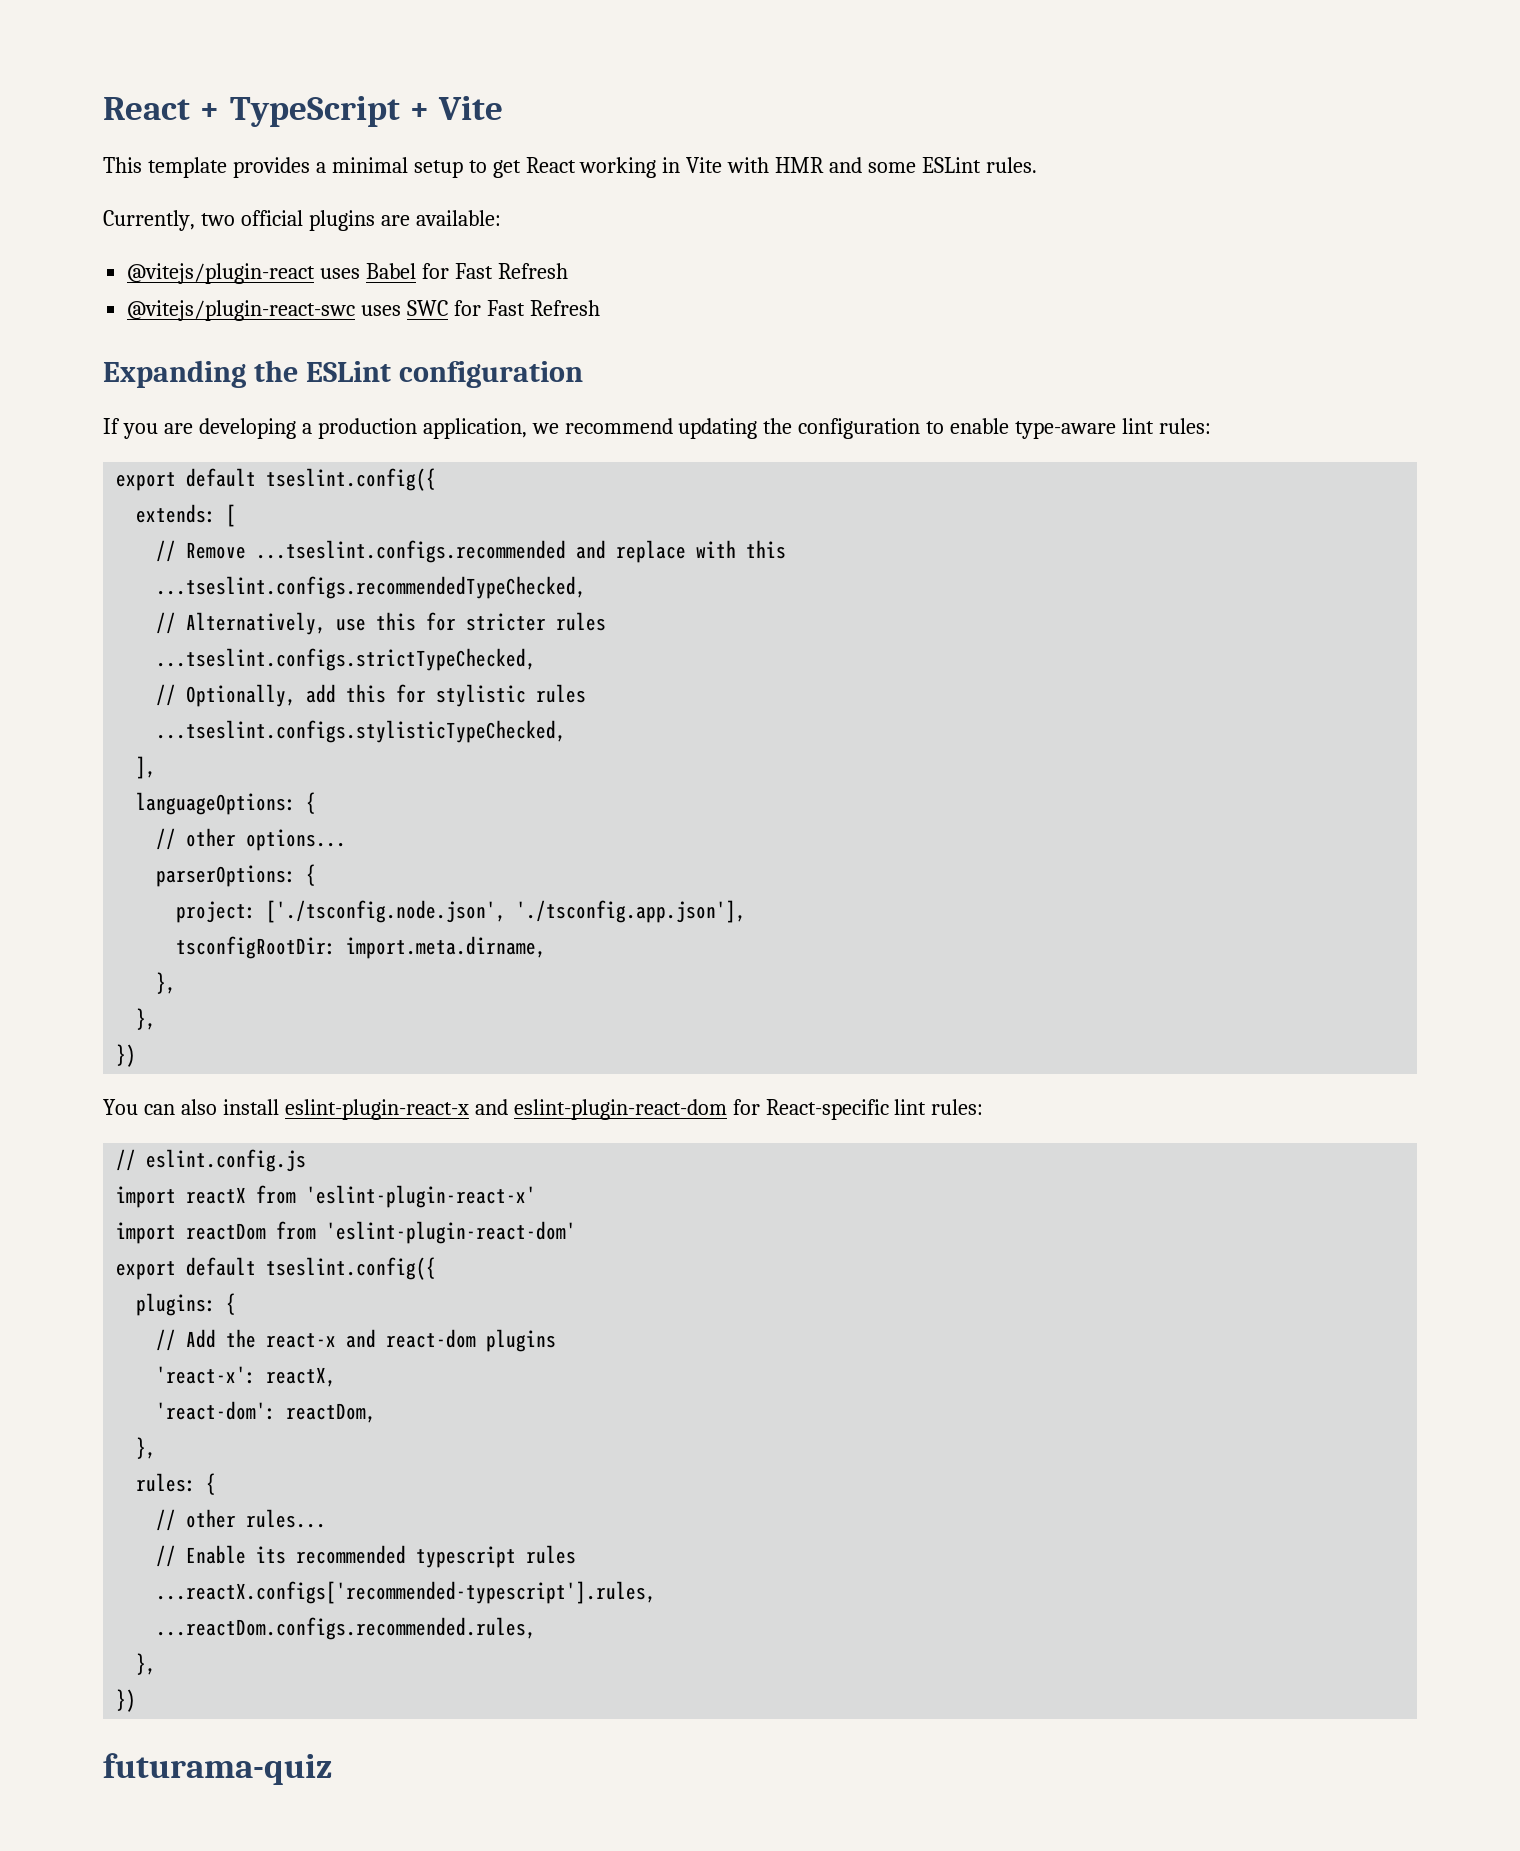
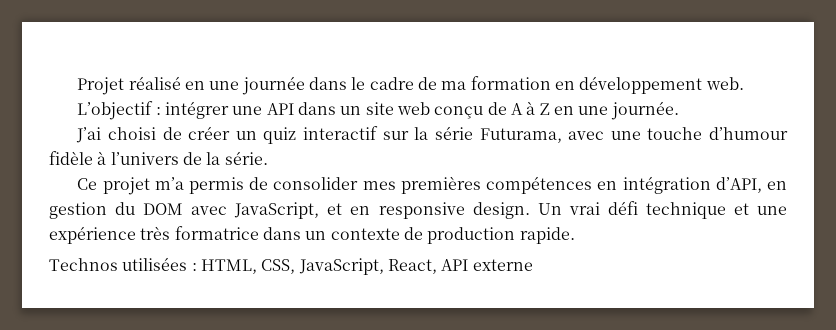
- React + TypeScript + Vite
- This template provides a minimal setup to get React working in Vite with HMR and some ESLint rules.
- Currently, two official plugins are available:
- @vitejs/plugin-react uses Babel for Fast Refresh
- @vitejs/plugin-react-swc uses SWC for Fast Refresh
- Expanding the ESLint configuration
- If you are developing a production application, we recommend updating the configuration to enable type-aware lint rules:
- export default tseslint.config({
- extends: [
- // Remove ...tseslint.configs.recommended and replace with this
- ...tseslint.configs.recommendedTypeChecked,
- // Alternatively, use this for stricter rules
- ...tseslint.configs.strictTypeChecked,
- // Optionally, add this for stylistic rules
- ...tseslint.configs.stylisticTypeChecked,
- ],
- languageOptions: {
- // other options...
- parserOptions: {
- project: ['./tsconfig.node.json', './tsconfig.app.json'],
- tsconfigRootDir: import.meta.dirname,
- },
- },
- })
- You can also install eslint-plugin-react-x and eslint-plugin-react-dom for React-specific lint rules:
- // eslint.config.js
- import reactX from 'eslint-plugin-react-x'
- import reactDom from 'eslint-plugin-react-dom'
- export default tseslint.config({
- plugins: {
- // Add the react-x and react-dom plugins
- 'react-x': reactX,
- 'react-dom': reactDom,
- },
- rules: {
- // other rules...
- // Enable its recommended typescript rules
- ...reactX.configs['recommended-typescript'].rules,
- ...reactDom.configs.recommended.rules,
- },
- })
- futurama-quiz
+ Projet réalisé en une journée dans le cadre de ma formation en développement web.
+ L’objectif : intégrer une API dans un site web conçu de A à Z en une journée.
+ J’ai choisi de créer un quiz interactif sur la série Futurama, avec une touche d’humour fidèle à l’univers de la série.
+ Ce projet m’a permis de consolider mes premières compétences en intégration d’API, en gestion du DOM avec JavaScript, et en responsive design. Un vrai défi technique et une expérience très formatrice dans un contexte de production rapide.
+ Technos utilisées : HTML, CSS, JavaScript, React, API externe

